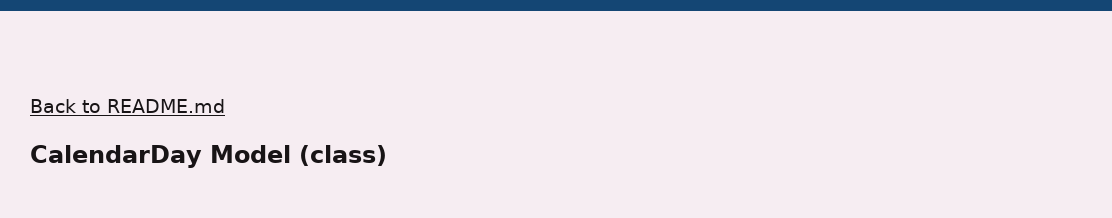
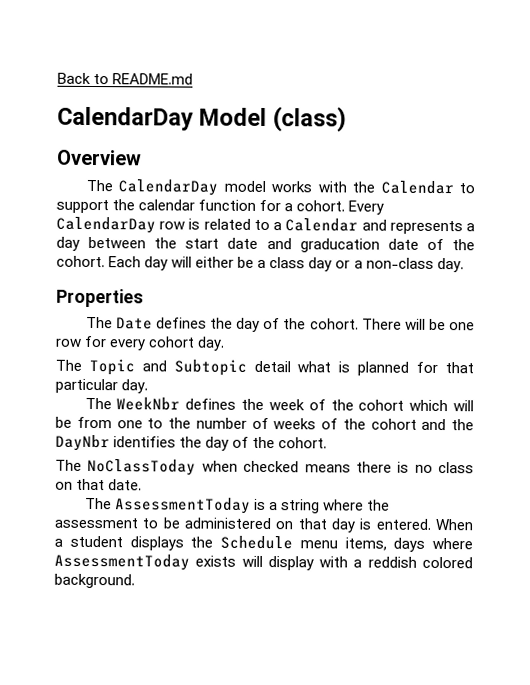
+ Overview
+ The CalendarDay model works with the Calendar to support the calendar function for a cohort. Every CalendarDay row is related to a Calendar and represents a day between the start date and graducation date of the cohort. Each day will either be a class day or a non-class day.
+ Properties
+ The Date defines the day of the cohort. There will be one row for every cohort day.
+ The Topic and Subtopic detail what is planned for that particular day.
+ The WeekNbr defines the week of the cohort which will be from one to the number of weeks of the cohort and the DayNbr identifies the day of the cohort.
+ The NoClassToday when checked means there is no class on that date.
+ The AssessmentToday is a string where the assessment to be administered on that day is entered. When a student displays the Schedule menu items, days where AssessmentToday exists will display with a reddish colored background.

